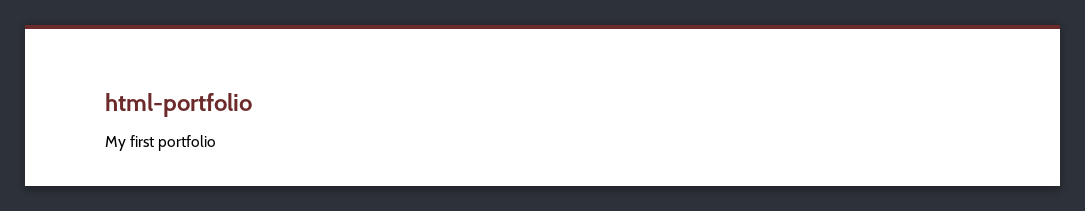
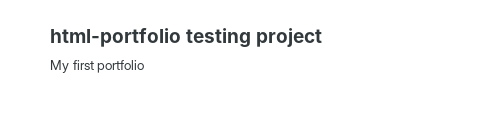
- html-portfolio
+ html-portfolio testing project

